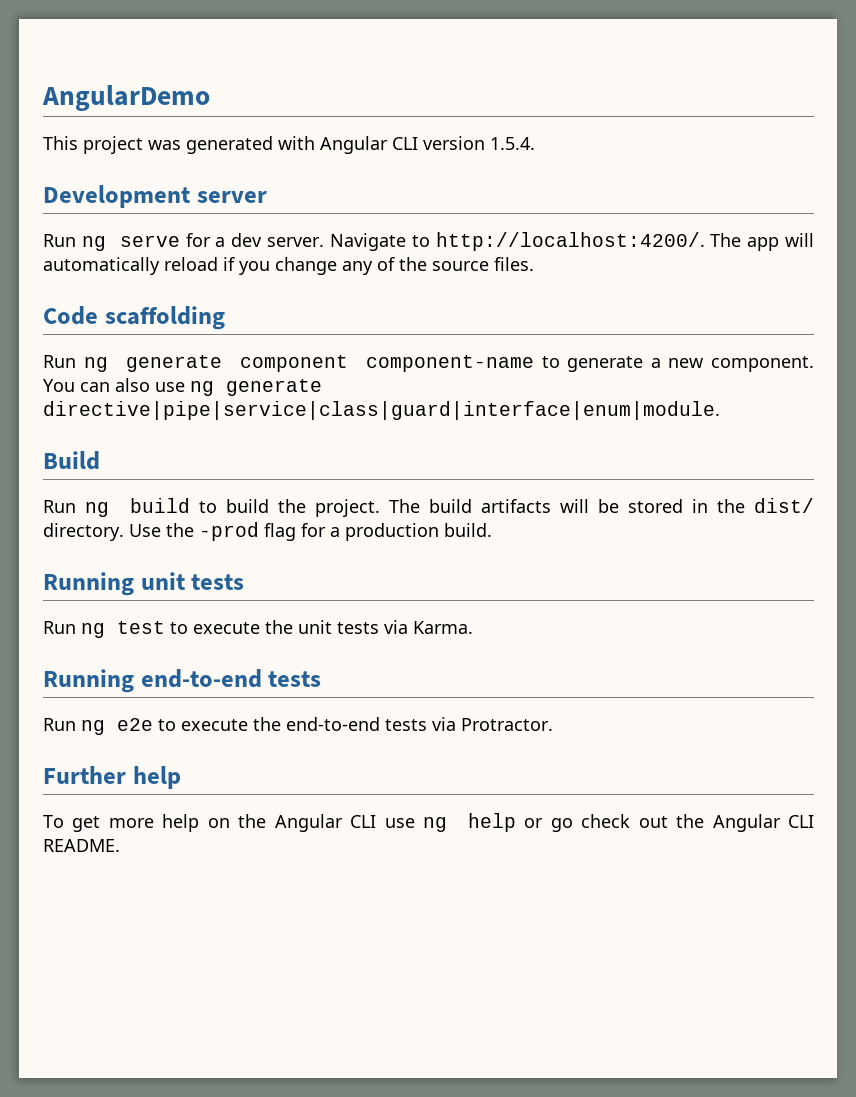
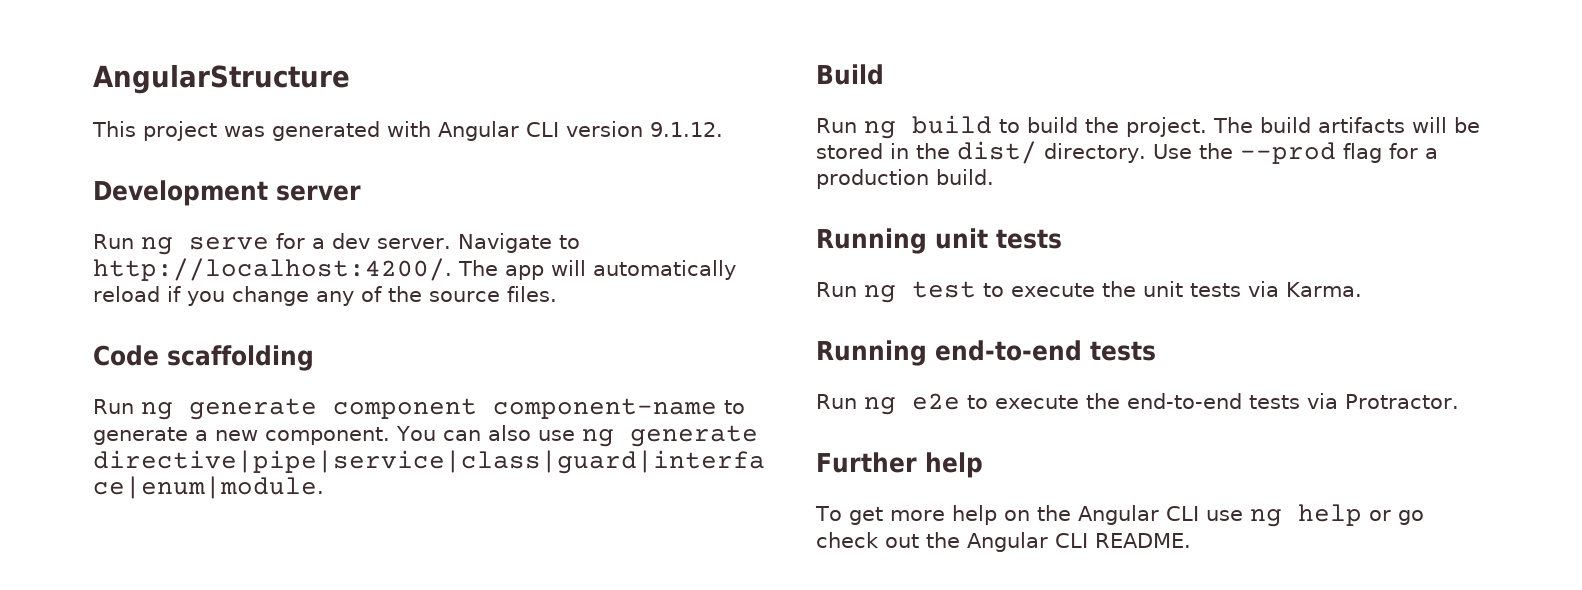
- AngularDemo
+ AngularStructure
- This project was generated with Angular CLI version 1.5.4.
+ This project was generated with Angular CLI version 9.1.12.
- Use the -prod flag for a production build.
+ Use the --prod flag for a production build.

